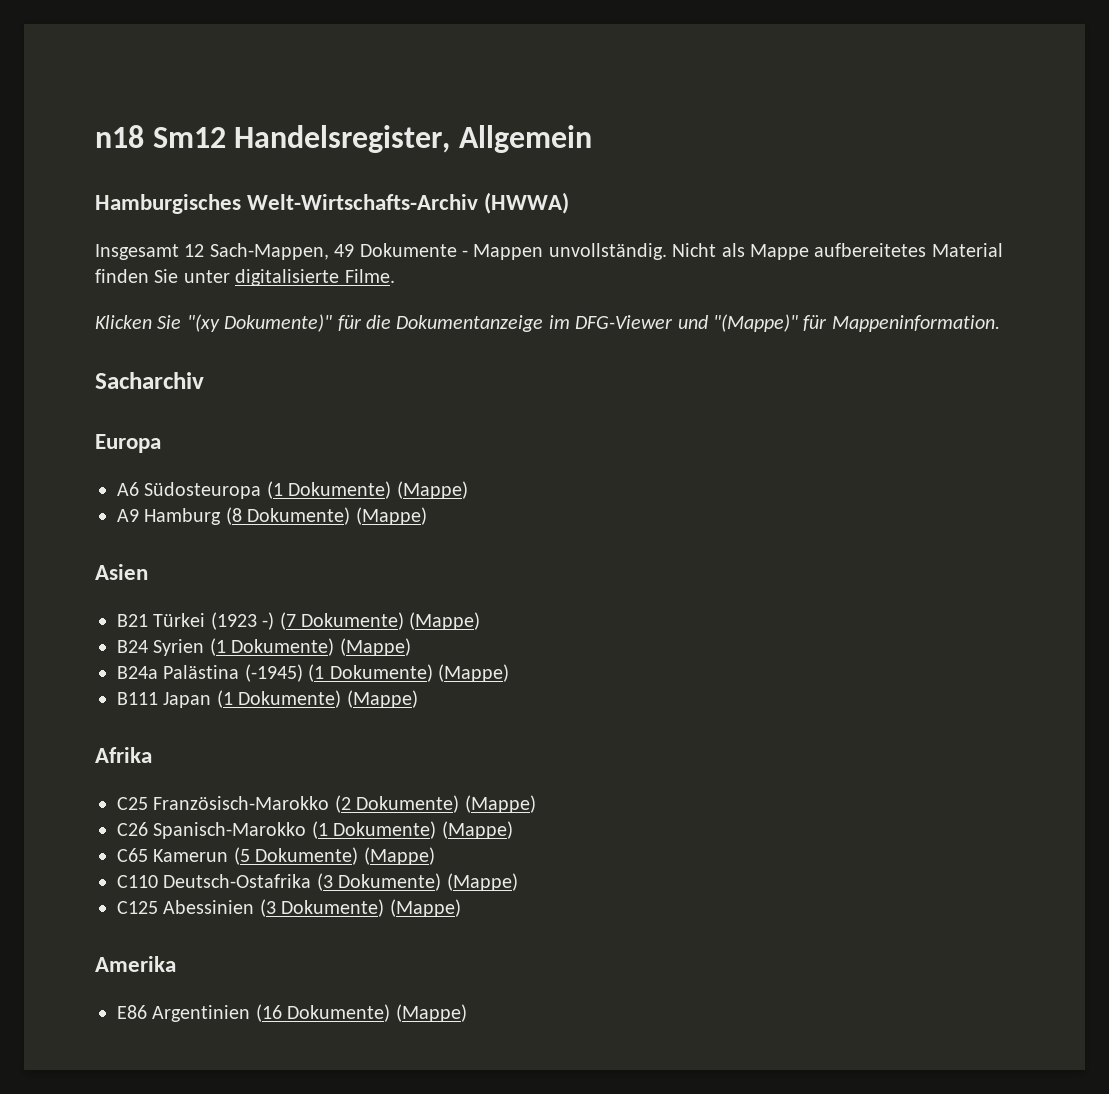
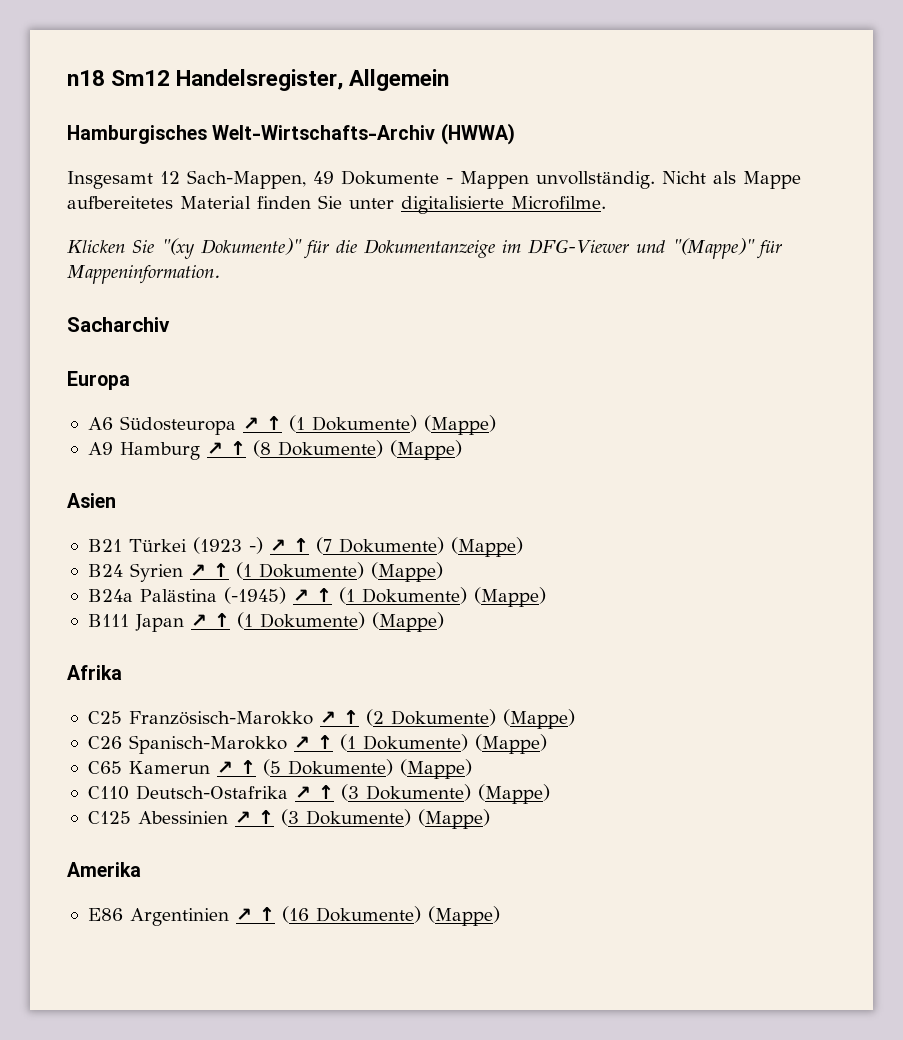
- Nicht als Mappe aufbereitetes Material finden Sie unter digitalisierte Filme.
+ Nicht als Mappe aufbereitetes Material finden Sie unter digitalisierte Microfilme.
- A6 Südosteuropa (1 Dokumente) (Mappe)
+ A6 Südosteuropa ↗ ↑ (1 Dokumente) (Mappe)
- A9 Hamburg (8 Dokumente) (Mappe)
+ A9 Hamburg ↗ ↑ (8 Dokumente) (Mappe)
- B21 Türkei (1923 -) (7 Dokumente) (Mappe)
+ B21 Türkei (1923 -) ↗ ↑ (7 Dokumente) (Mappe)
- B24 Syrien (1 Dokumente) (Mappe)
+ B24 Syrien ↗ ↑ (1 Dokumente) (Mappe)
- B24a Palästina (-1945) (1 Dokumente) (Mappe)
+ B24a Palästina (-1945) ↗ ↑ (1 Dokumente) (Mappe)
- B111 Japan (1 Dokumente) (Mappe)
+ B111 Japan ↗ ↑ (1 Dokumente) (Mappe)
- C25 Französisch-Marokko (2 Dokumente) (Mappe)
+ C25 Französisch-Marokko ↗ ↑ (2 Dokumente) (Mappe)
- C26 Spanisch-Marokko (1 Dokumente) (Mappe)
+ C26 Spanisch-Marokko ↗ ↑ (1 Dokumente) (Mappe)
- C65 Kamerun (5 Dokumente) (Mappe)
+ C65 Kamerun ↗ ↑ (5 Dokumente) (Mappe)
- C110 Deutsch-Ostafrika (3 Dokumente) (Mappe)
+ C110 Deutsch-Ostafrika ↗ ↑ (3 Dokumente) (Mappe)
- C125 Abessinien (3 Dokumente) (Mappe)
+ C125 Abessinien ↗ ↑ (3 Dokumente) (Mappe)
- E86 Argentinien (16 Dokumente) (Mappe)
+ E86 Argentinien ↗ ↑ (16 Dokumente) (Mappe)

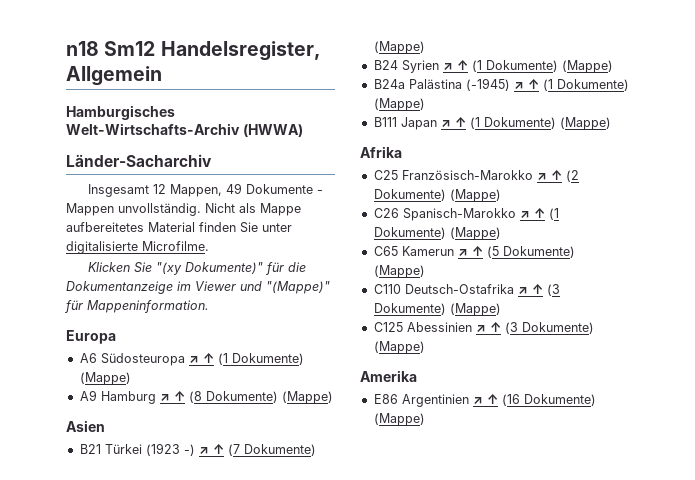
+ Länder-Sacharchiv
- Insgesamt 12 Sach-Mappen, 49 Dokumente - Mappen unvollständig.
+ Insgesamt 12 Mappen, 49 Dokumente - Mappen unvollständig.
- Klicken Sie "(xy Dokumente)" für die Dokumentanzeige im DFG-Viewer und "(Mappe)" für Mappeninformation.
+ Klicken Sie "(xy Dokumente)" für die Dokumentanzeige im Viewer und "(Mappe)" für Mappeninformation.
- Sacharchiv

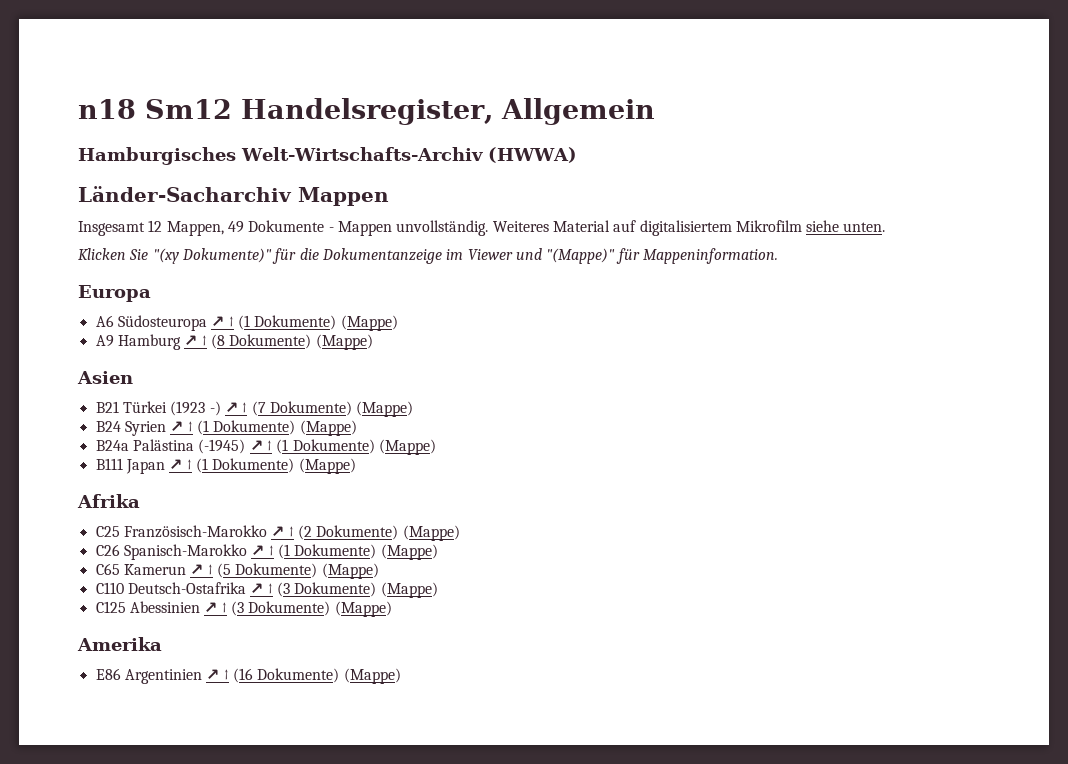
- Länder-Sacharchiv
+ Länder-Sacharchiv Mappen
- Nicht als Mappe aufbereitetes Material finden Sie unter digitalisierte Microfilme.
+ Weiteres Material auf digitalisiertem Mikrofilm siehe unten.

